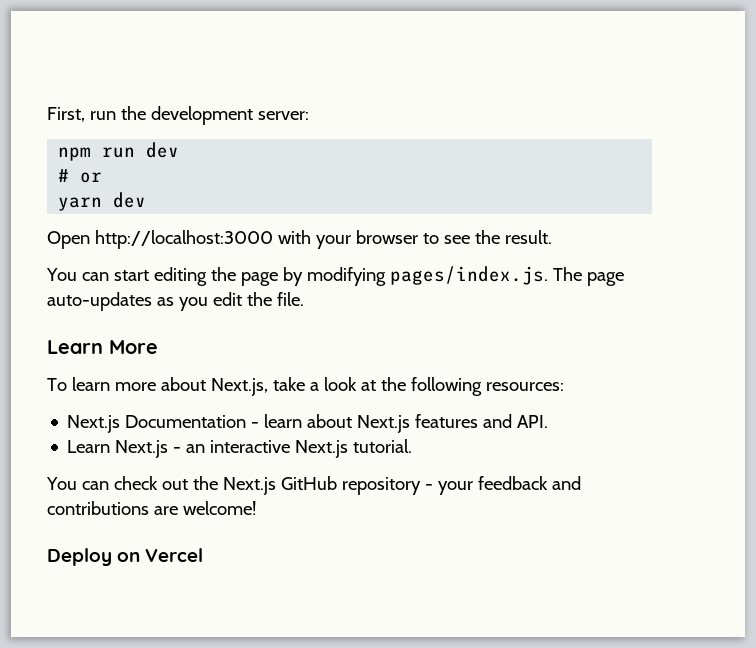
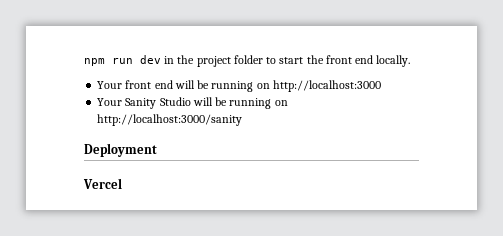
- First, run the development server:
- npm run dev
- # or
- yarn dev
- Open http://localhost:3000 with your browser to see the result.
- You can start editing the page by modifying pages/index.js. The page auto-updates as you edit the file.
- Learn More
- To learn more about Next.js, take a look at the following resources:
- Next.js Documentation - learn about Next.js features and API.
- Learn Next.js - an interactive Next.js tutorial.
- You can check out the Next.js GitHub repository - your feedback and contributions are welcome!
- Deploy on Vercel
+ npm run dev in the project folder to start the front end locally.
+ Your front end will be running on http://localhost:3000
+ Your Sanity Studio will be running on http://localhost:3000/sanity
+ Deployment
+ Vercel

